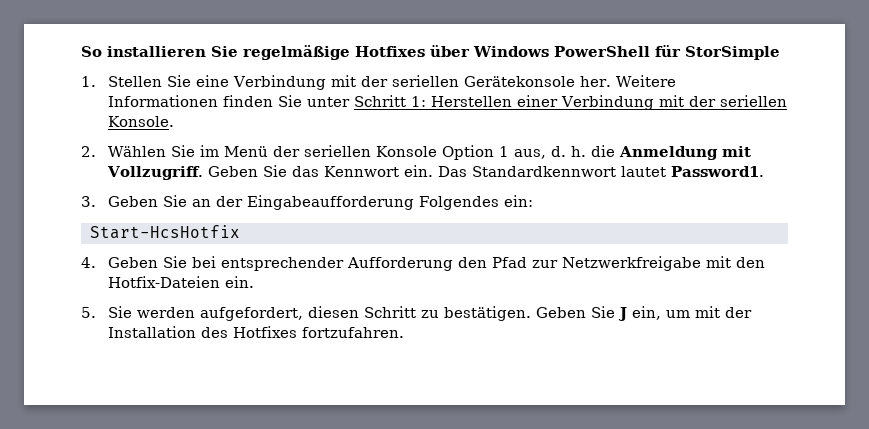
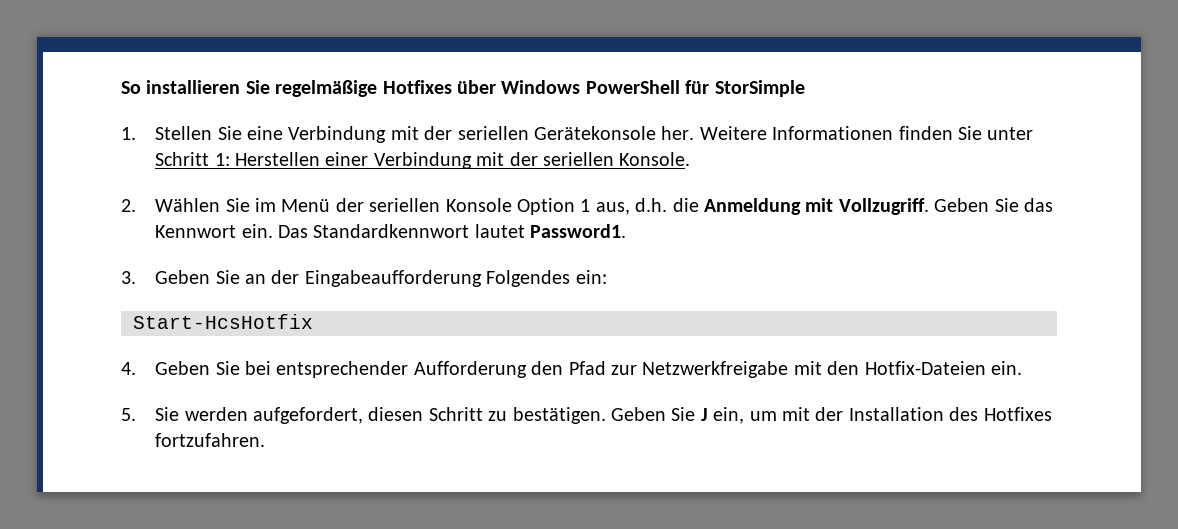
- 2. Wählen Sie im Menü der seriellen Konsole Option 1 aus, d. h. die Anmeldung mit Vollzugriff.
+ 2. Wählen Sie im Menü der seriellen Konsole Option 1 aus, d.h. die Anmeldung mit Vollzugriff.

